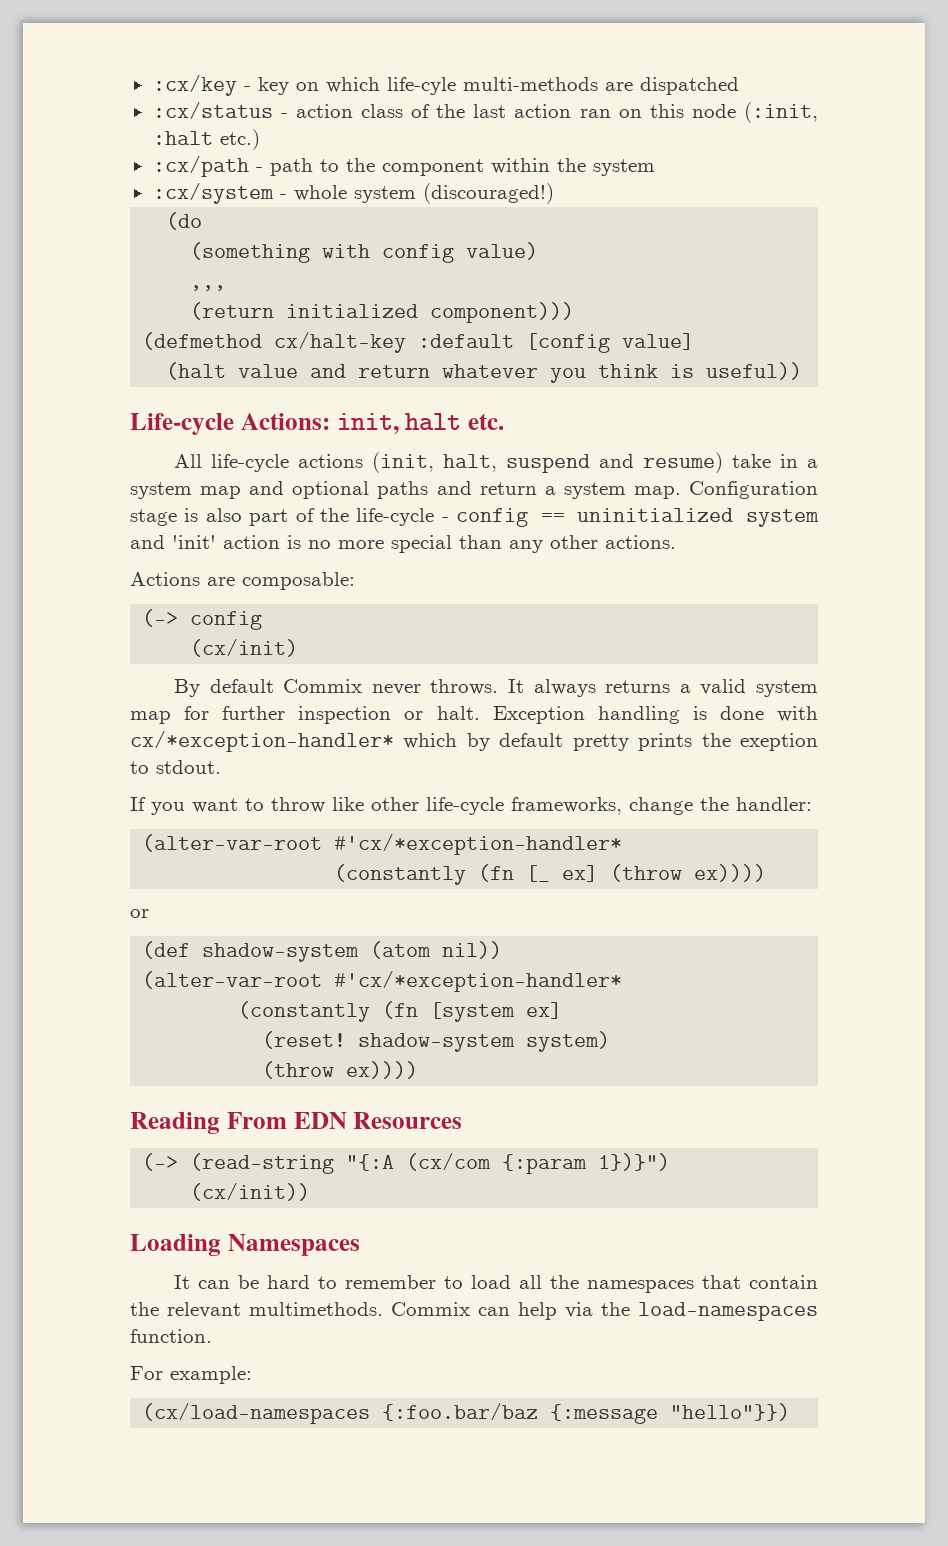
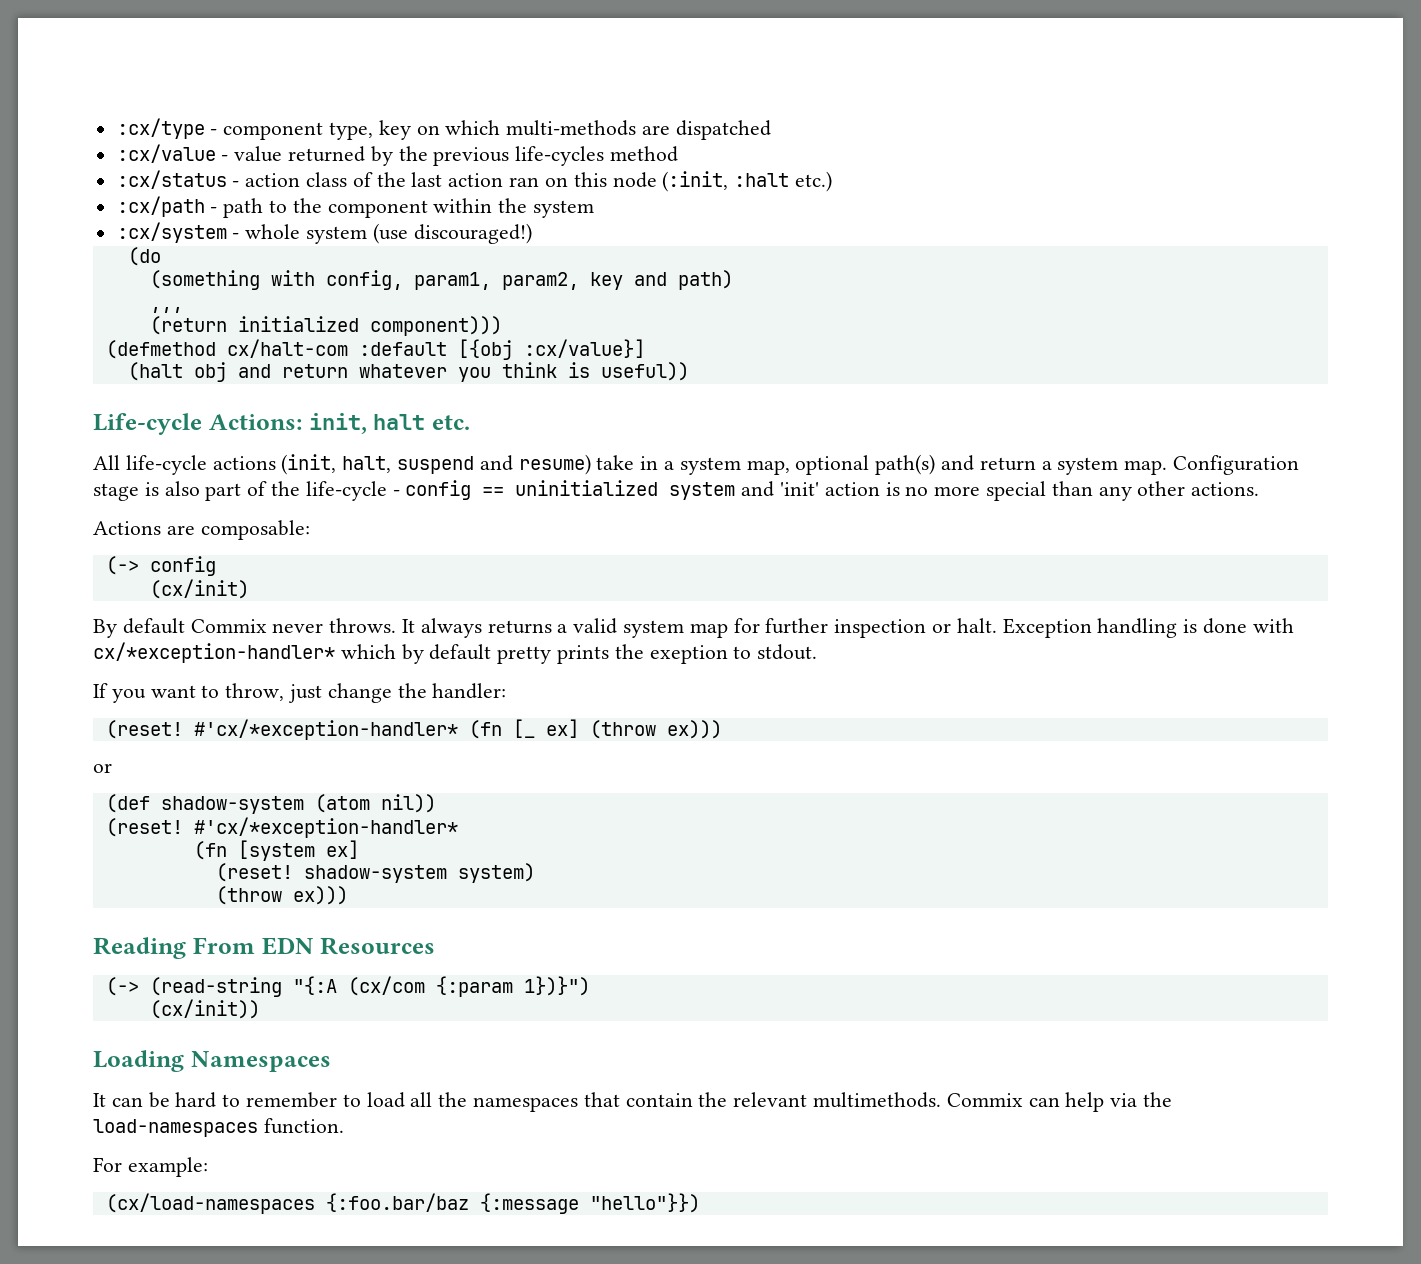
- :cx/key - key on which life-cyle multi-methods are dispatched
+ :cx/type - component type, key on which multi-methods are dispatched
+ :cx/value - value returned by the previous life-cycles method
- :cx/system - whole system (discouraged!)
+ :cx/system - whole system (use discouraged!)
- (something with config value)
+ (something with config, param1, param2, key and path)
- (defmethod cx/halt-key :default [config value]
+ (defmethod cx/halt-com :default [{obj :cx/value}]
- (halt value and return whatever you think is useful))
+ (halt obj and return whatever you think is useful))
- All life-cycle actions (init, halt, suspend and resume) take in a system map and optional paths and return a system map.
+ All life-cycle actions (init, halt, suspend and resume) take in a system map, optional path(s) and return a system map.
- If you want to throw like other life-cycle frameworks, change the handler:
- (alter-var-root #'cx/*exception-handler*
- (constantly (fn [_ ex] (throw ex))))
+ If you want to throw, just change the handler:
+ (reset! #'cx/*exception-handler* (fn [_ ex] (throw ex)))
  (def shadow-system (atom nil))
- (alter-var-root #'cx/*exception-handler*
- (constantly (fn [system ex]
+ (reset! #'cx/*exception-handler*
+ (fn [system ex]
  (reset! shadow-system system)
- (throw ex))))
+ (throw ex)))

